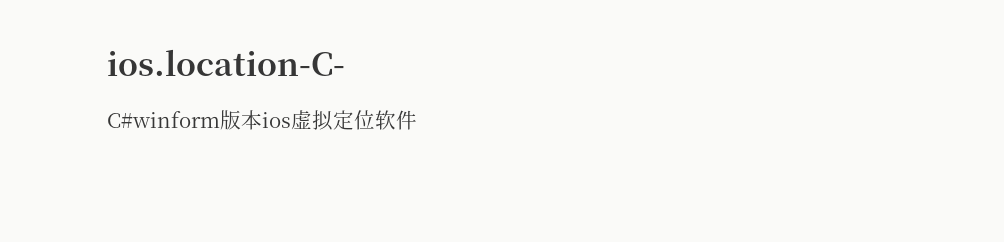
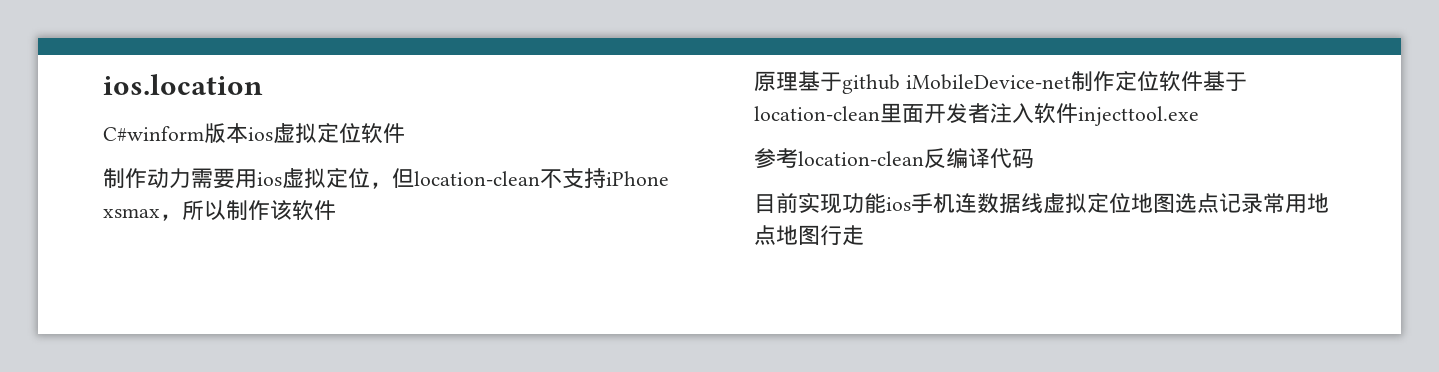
- ios.location-C-
+ ios.location
+ 制作动力需要用ios虚拟定位，但location-clean不支持iPhone xsmax，所以制作该软件
+ 原理基于github iMobileDevice-net制作定位软件基于location-clean里面开发者注入软件injecttool.exe
+ 参考location-clean反编译代码
+ 目前实现功能ios手机连数据线虚拟定位地图选点记录常用地点地图行走

